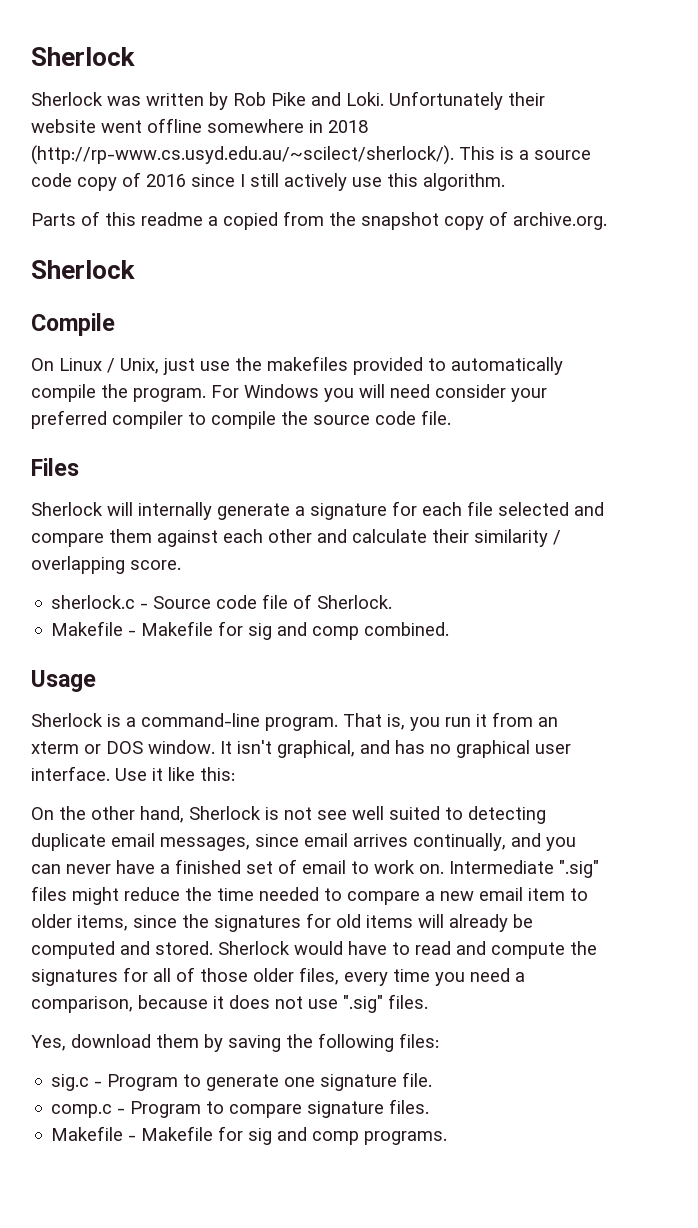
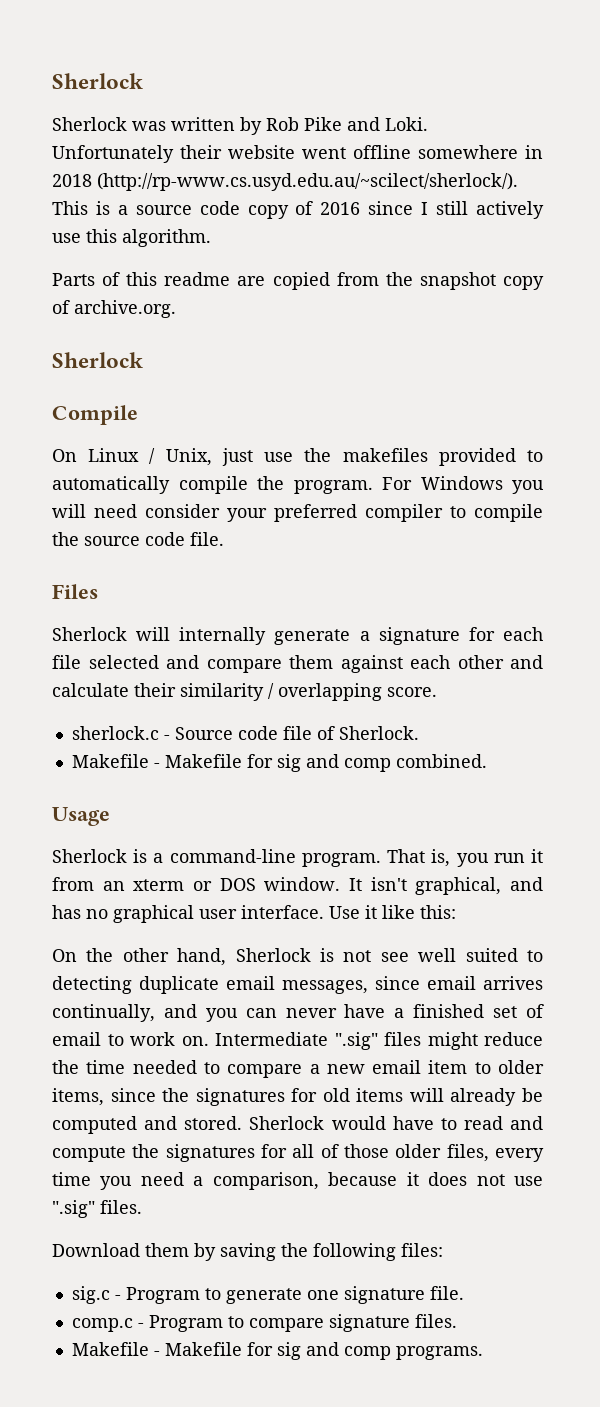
- Parts of this readme a copied from the snapshot copy of archive.org.
+ Parts of this readme are copied from the snapshot copy of archive.org.
- Yes, download them by saving the following files:
+ Download them by saving the following files:

